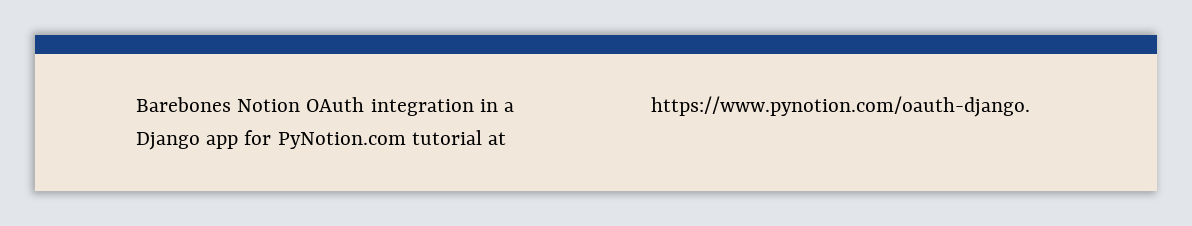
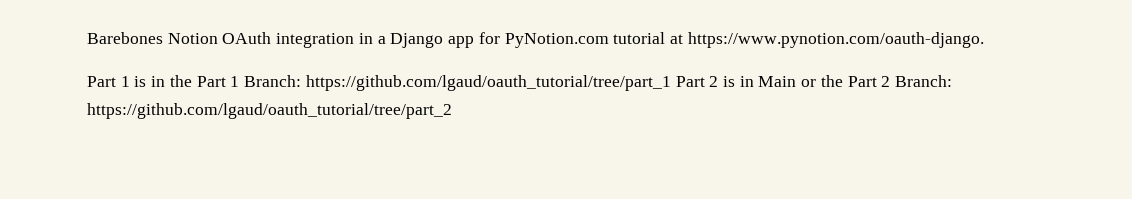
+ Part 1 is in the Part 1 Branch: https://github.com/lgaud/oauth_tutorial/tree/part_1 Part 2 is in Main or the Part 2 Branch: https://github.com/lgaud/oauth_tutorial/tree/part_2

